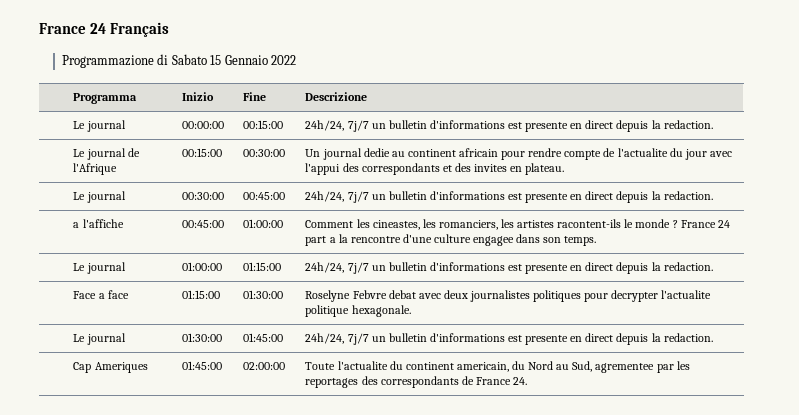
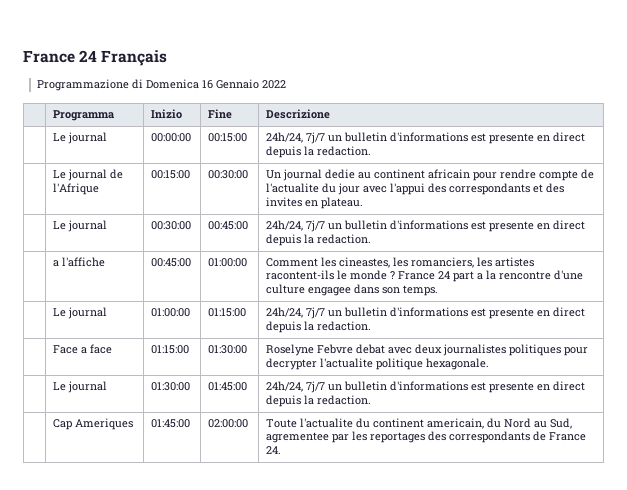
- Programmazione di Sabato 15 Gennaio 2022
+ Programmazione di Domenica 16 Gennaio 2022

